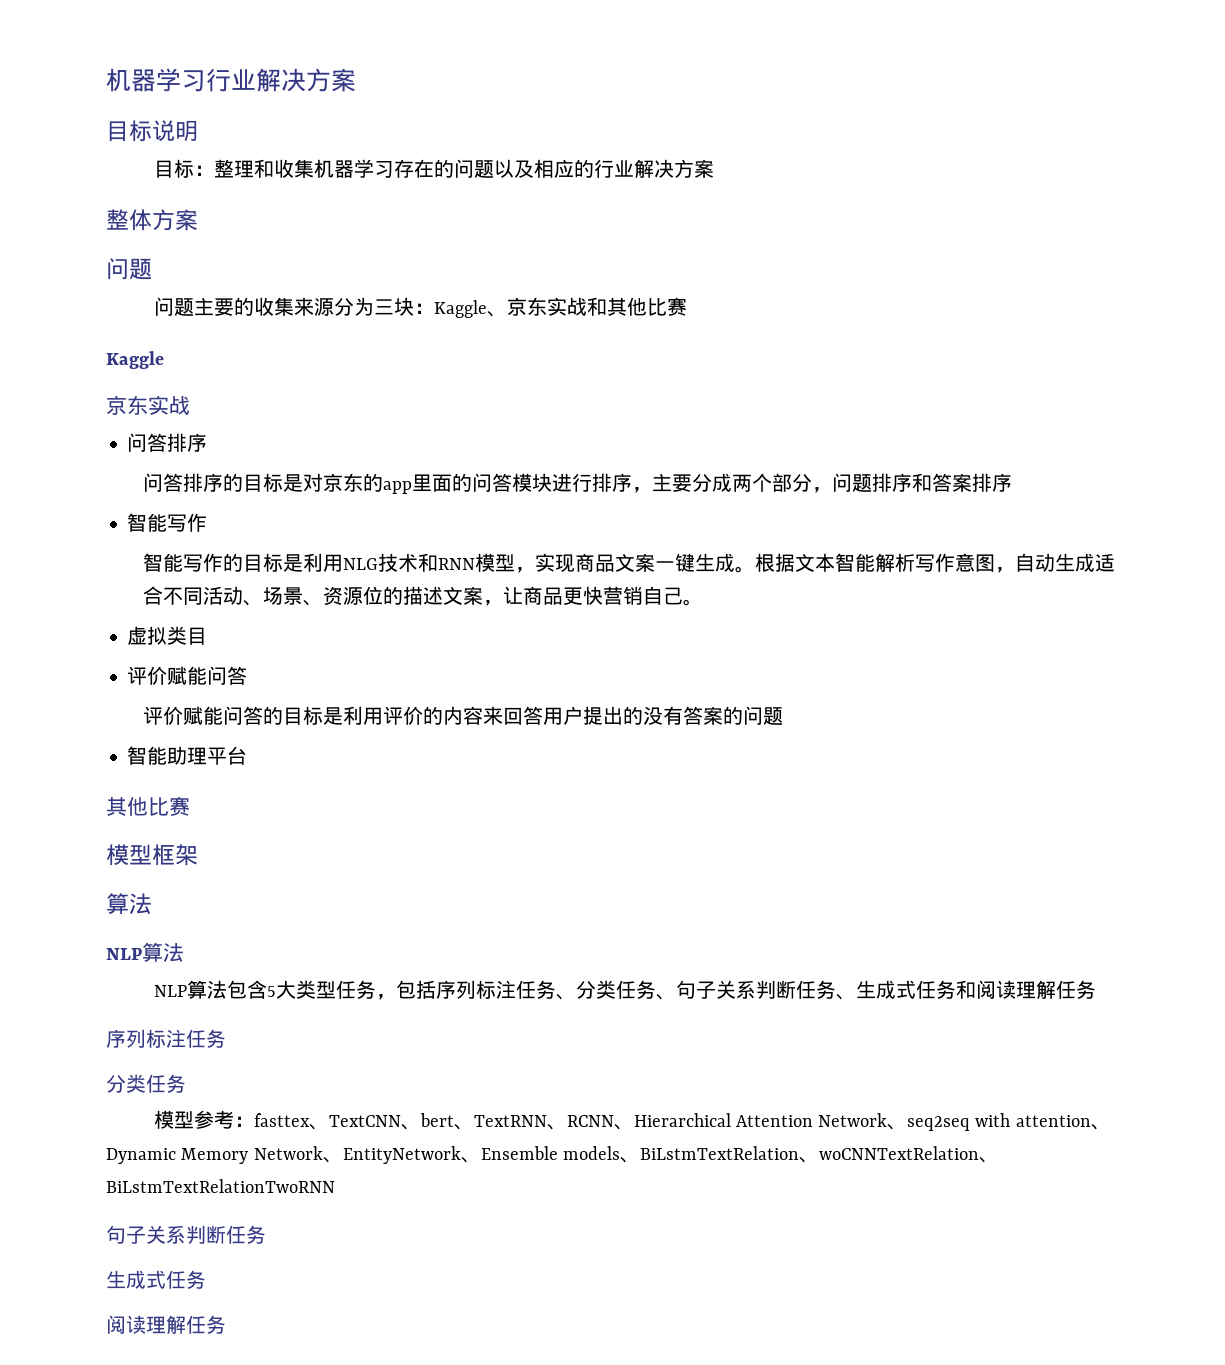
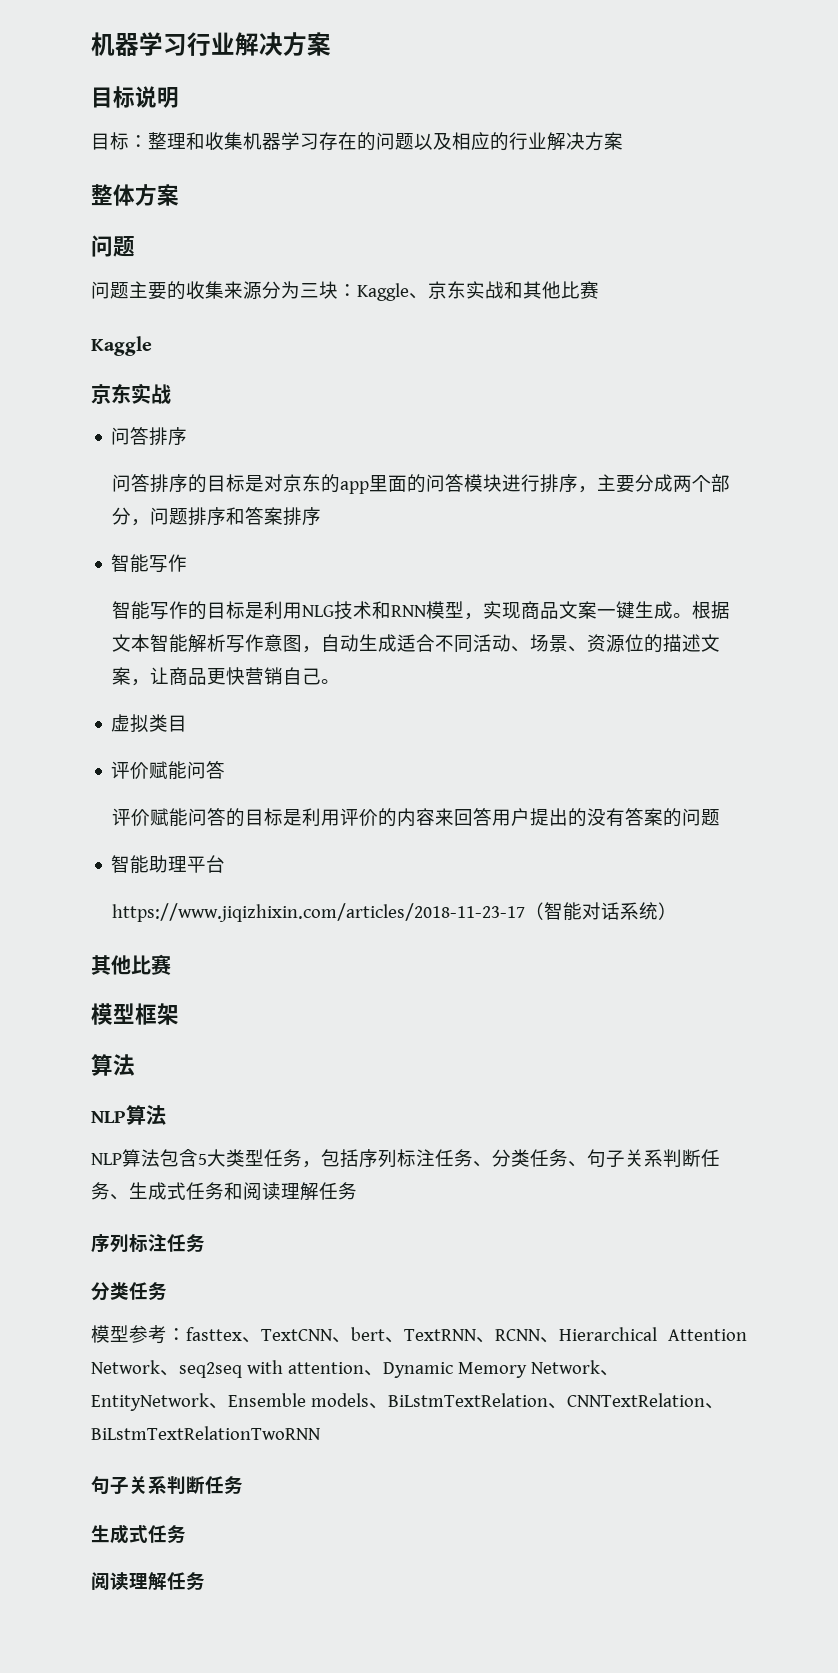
+ https://www.jiqizhixin.com/articles/2018-11-23-17（智能对话系统）
- 模型参考：fasttex、TextCNN、bert、TextRNN、RCNN、Hierarchical Attention Network、seq2seq with attention、Dynamic Memory Network、EntityNetwork、Ensemble models、BiLstmTextRelation、woCNNTextRelation、BiLstmTextRelationTwoRNN
+ 模型参考：fasttex、TextCNN、bert、TextRNN、RCNN、Hierarchical Attention Network、seq2seq with attention、Dynamic Memory Network、EntityNetwork、Ensemble models、BiLstmTextRelation、CNNTextRelation、BiLstmTextRelationTwoRNN

